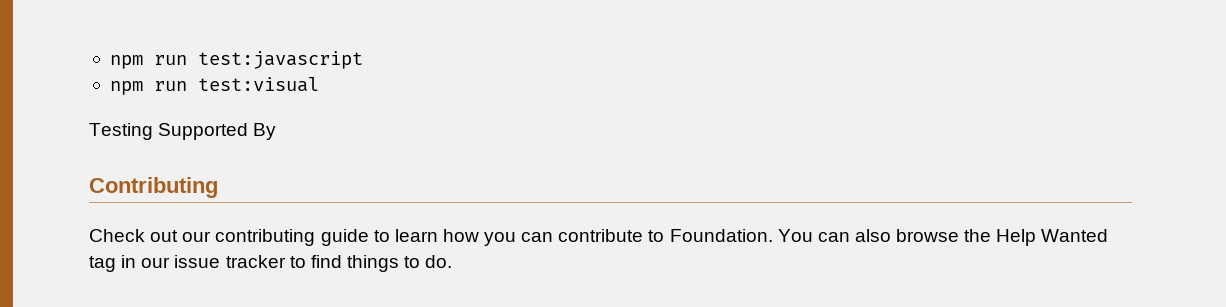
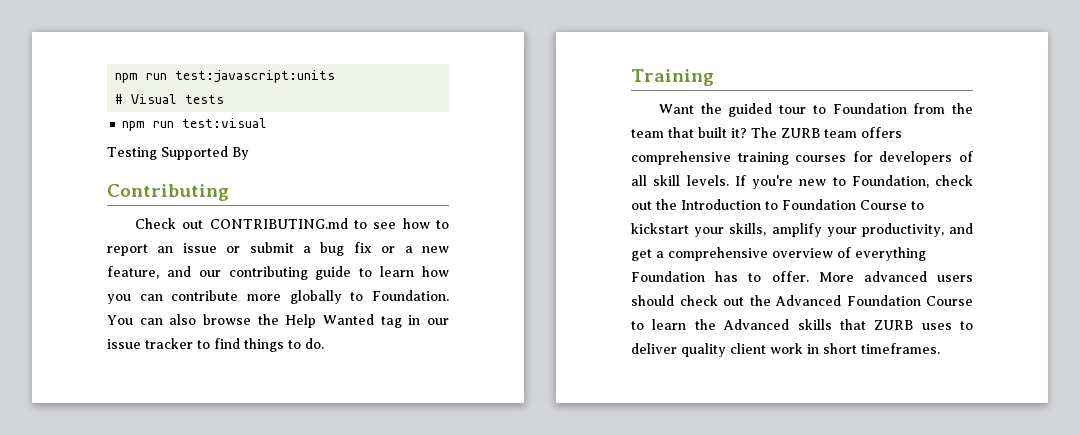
- npm run test:javascript
+ npm run test:javascript:units
+ # Visual tests
- Check out our contributing guide to learn how you can contribute to Foundation.
+ Check out CONTRIBUTING.md to see how to report an issue or submit a bug fix or a new feature, and our contributing guide to learn how you can contribute more globally to Foundation.
+ Training
+ Want the guided tour to Foundation from the team that built it? The ZURB team offers comprehensive training courses for developers of all skill levels. If you're new to Foundation, check out the Introduction to Foundation Course to kickstart your skills, amplify your productivity, and get a comprehensive overview of everything Foundation has to offer. More advanced users should check out the Advanced Foundation Course to learn the Advanced skills that ZURB uses to deliver quality client work in short timeframes.

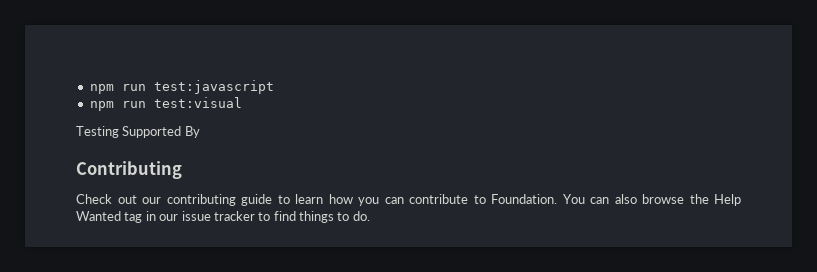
- npm run test:javascript:units
- # Visual tests
+ npm run test:javascript
- Check out CONTRIBUTING.md to see how to report an issue or submit a bug fix or a new feature, and our contributing guide to learn how you can contribute more globally to Foundation.
+ Check out our contributing guide to learn how you can contribute to Foundation.
- Training
- Want the guided tour to Foundation from the team that built it? The ZURB team offers comprehensive training courses for developers of all skill levels. If you're new to Foundation, check out the Introduction to Foundation Course to kickstart your skills, amplify your productivity, and get a comprehensive overview of everything Foundation has to offer. More advanced users should check out the Advanced Foundation Course to learn the Advanced skills that ZURB uses to deliver quality client work in short timeframes.

